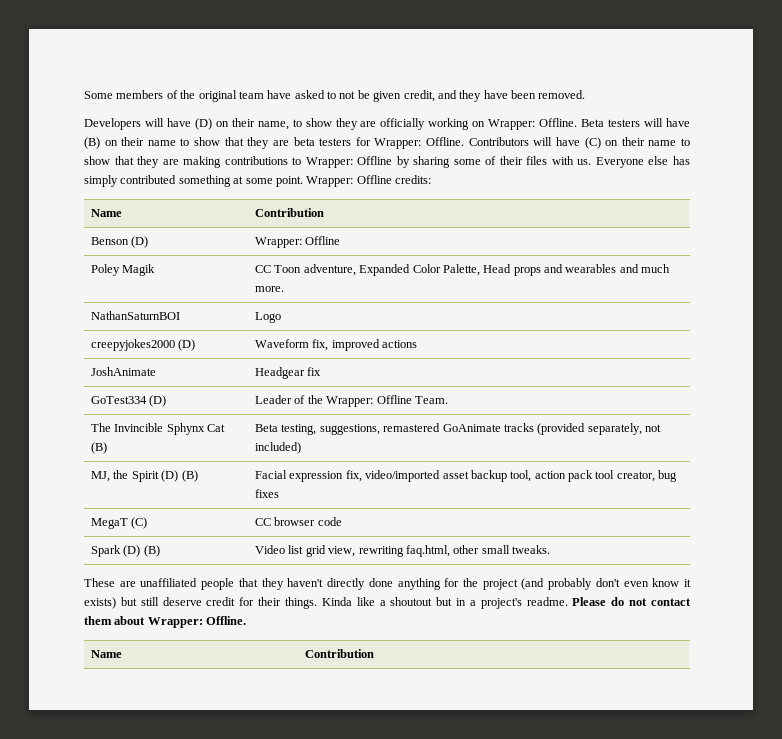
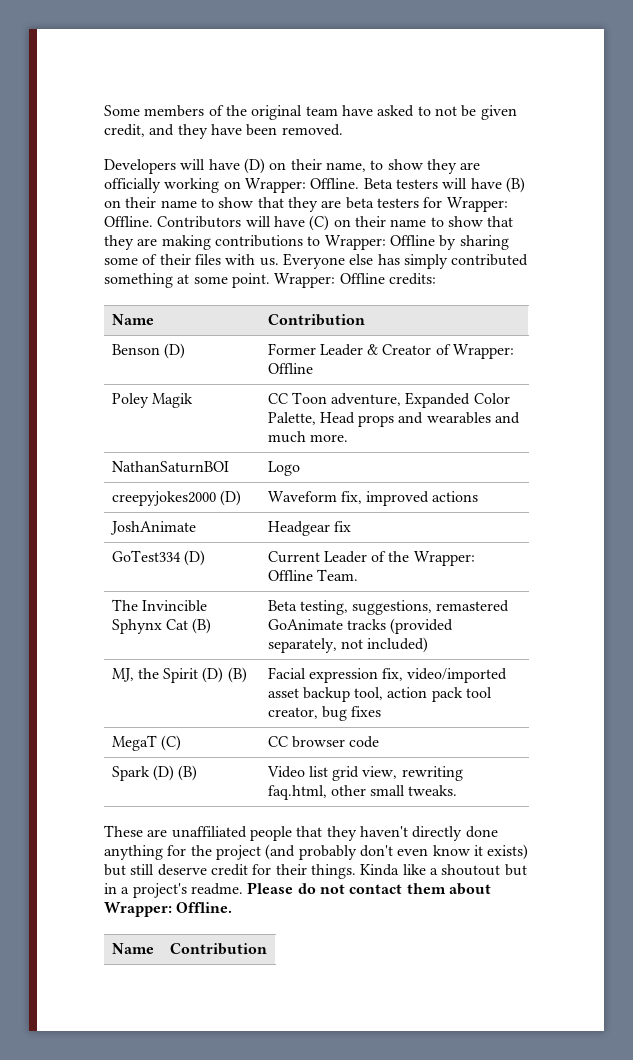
- Benson (D) | Wrapper: Offline
+ Benson (D) | Former Leader & Creator of Wrapper: Offline
- GoTest334 (D) | Leader of the Wrapper: Offline Team.
+ GoTest334 (D) | Current Leader of the Wrapper: Offline Team.

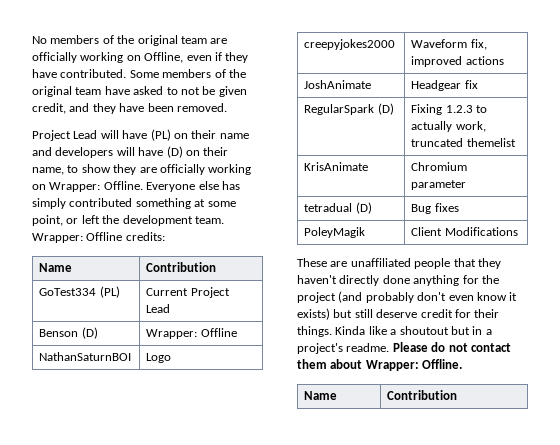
+ No members of the original team are officially working on Offline, even if they have contributed.
- Developers will have (D) on their name, to show they are officially working on Wrapper: Offline.
+ Project Lead will have (PL) on their name and developers will have (D) on their name, to show they are officially working on Wrapper: Offline.
- Beta testers will have (B) on their name to show that they are beta testers for Wrapper: Offline. Contributors will have (C) on their name to show that they are making contributions to Wrapper: Offline by sharing some of their files with us.
- Everyone else has simply contributed something at some point.
+ Everyone else has simply contributed something at some point, or left the development team.
- Benson (D) | Former Leader & Creator of Wrapper: Offline
- Poley Magik | CC Toon adventure, Expanded Color Palette, Head props and wearables and much more.
+ GoTest334 (PL) | Current Project Lead
+ Benson (D) | Wrapper: Offline
- creepyjokes2000 (D) | Waveform fix, improved actions
+ creepyjokes2000 | Waveform fix, improved actions
- GoTest334 (D) | Current Leader of the Wrapper: Offline Team.
- The Invincible Sphynx Cat (B) | Beta testing, suggestions, remastered GoAnimate tracks (provided separately, not included)
- MJ, the Spirit (D) (B) | Facial expression fix, video/imported asset backup tool, action pack tool creator, bug fixes
- MegaT (C) | CC browser code
- Spark (D) (B) | Video list grid view, rewriting faq.html, other small tweaks.
+ RegularSpark (D) | Fixing 1.2.3 to actually work, truncated themelist
+ KrisAnimate | Chromium parameter
+ tetradual (D) | Bug fixes
+ PoleyMagik | Client Modifications

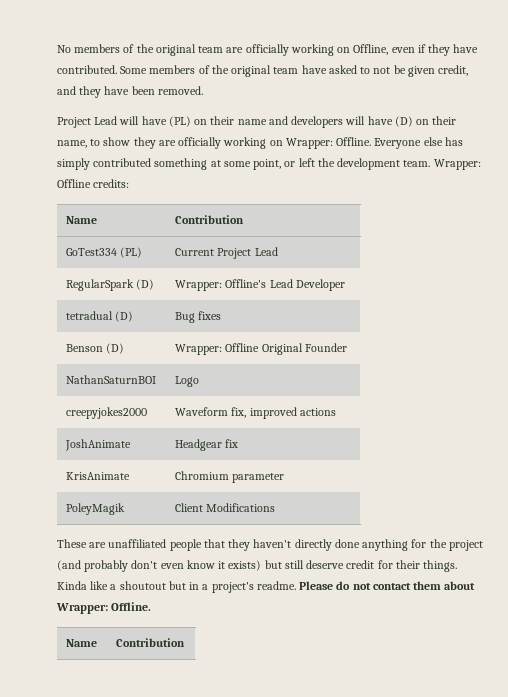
+ RegularSpark (D) | Wrapper: Offline's Lead Developer
+ tetradual (D) | Bug fixes
- Benson (D) | Wrapper: Offline
+ Benson (D) | Wrapper: Offline Original Founder
- RegularSpark (D) | Fixing 1.2.3 to actually work, truncated themelist
- tetradual (D) | Bug fixes

